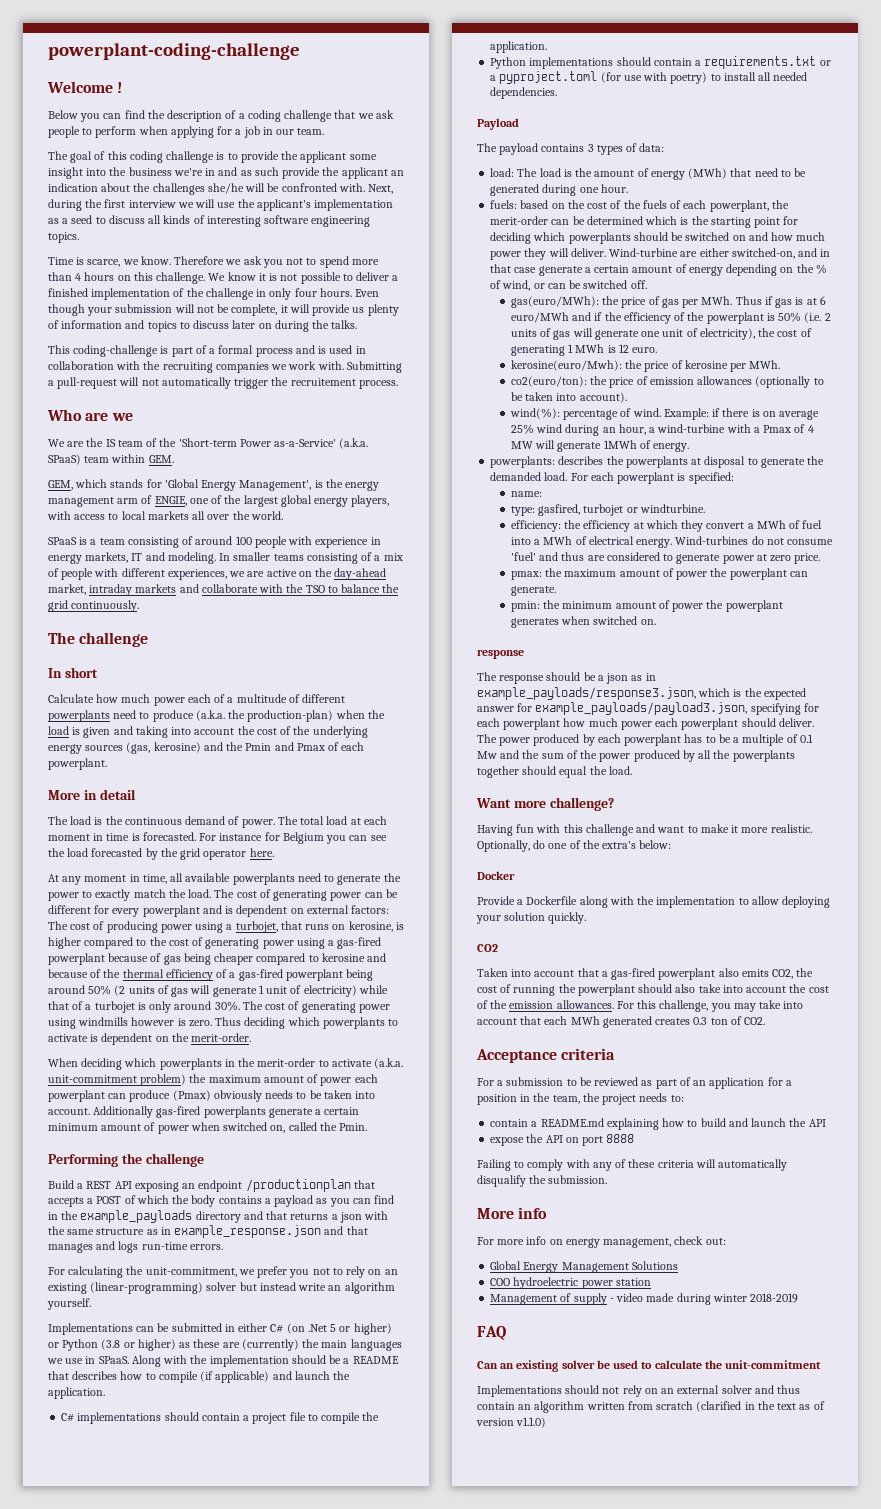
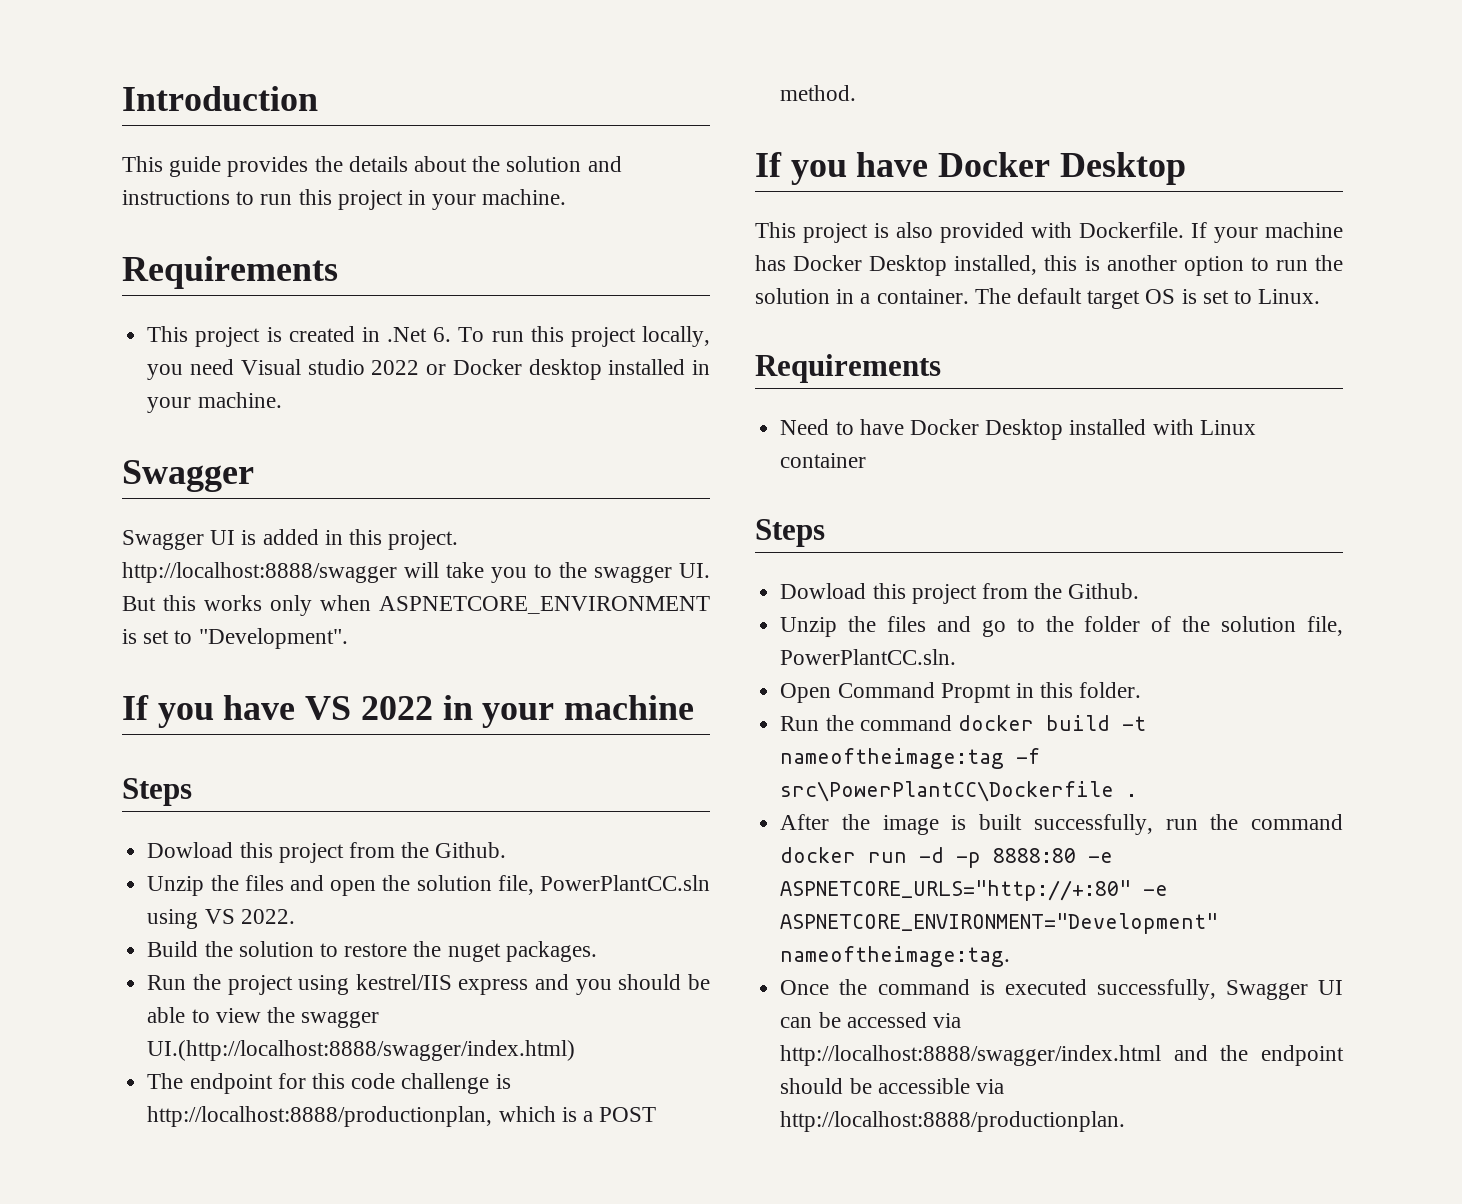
- powerplant-coding-challenge
- Welcome !
- Below you can find the description of a coding challenge that we ask people to perform when applying for a job in our team.
- The goal of this coding challenge is to provide the applicant some insight into the business we're in and as such provide the applicant an indication about the challenges she/he will be confronted with. Next, during the first interview we will use the applicant's implementation as a seed to discuss all kinds of interesting software engineering topics.
- Time is scarce, we know. Therefore we ask you not to spend more than 4 hours on this challenge. We know it is not possible to deliver a finished implementation of the challenge in only four hours. Even though your submission will not be complete, it will provide us plenty of information and topics to discuss later on during the talks.
- This coding-challenge is part of a formal process and is used in collaboration with the recruiting companies we work with. Submitting a pull-request will not automatically trigger the recruitement process.
- Who are we
- We are the IS team of the 'Short-term Power as-a-Service' (a.k.a. SPaaS) team within GEM.
- GEM, which stands for 'Global Energy Management', is the energy management arm of ENGIE, one of the largest global energy players, with access to local markets all over the world.
- SPaaS is a team consisting of around 100 people with experience in energy markets, IT and modeling. In smaller teams consisting of a mix of people with different experiences, we are active on the day-ahead market, intraday markets and collaborate with the TSO to balance the grid continuously.
- The challenge
- In short
- Calculate how much power each of a multitude of different powerplants need to produce (a.k.a. the production-plan) when the load is given and taking into account the cost of the underlying energy sources (gas, kerosine) and the Pmin and Pmax of each powerplant.
- More in detail
- The load is the continuous demand of power. The total load at each moment in time is forecasted. For instance for Belgium you can see the load forecasted by the grid operator here.
- At any moment in time, all available powerplants need to generate the power to exactly match the load. The cost of generating power can be different for every powerplant and is dependent on external factors: The cost of producing power using a turbojet, that runs on kerosine, is higher compared to the cost of generating power using a gas-fired powerplant because of gas being cheaper compared to kerosine and because of the thermal efficiency of a gas-fired powerplant being around 50% (2 units of gas will generate 1 unit of electricity) while that of a turbojet is only around 30%. The cost of generating power using windmills however is zero. Thus deciding which powerplants to activate is dependent on the merit-order.
- When deciding which powerplants in the merit-order to activate (a.k.a. unit-commitment problem) the maximum amount of power each powerplant can produce (Pmax) obviously needs to be taken into account. Additionally gas-fired powerplants generate a certain minimum amount of power when switched on, called the Pmin.
- Performing the challenge
- Build a REST API exposing an endpoint /productionplan that accepts a POST of which the body contains a payload as you can find in the example_payloads directory and that returns a json with the same structure as in example_response.json and that manages and logs run-time errors.
- For calculating the unit-commitment, we prefer you not to rely on an existing (linear-programming) solver but instead write an algorithm yourself.
- Implementations can be submitted in either C# (on .Net 5 or higher) or Python (3.8 or higher) as these are (currently) the main languages we use in SPaaS. Along with the implementation should be a README that describes how to compile (if applicable) and launch the application.
- C# implementations should contain a project file to compile the application.
- Python implementations should contain a requirements.txt or a pyproject.toml (for use with poetry) to install all needed dependencies.
- Payload
- The payload contains 3 types of data:
- load: The load is the amount of energy (MWh) that need to be generated during one hour.
- fuels: based on the cost of the fuels of each powerplant, the merit-order can be determined which is the starting point for deciding which powerplants should be switched on and how much power they will deliver. Wind-turbine are either switched-on, and in that case generate a certain amount of energy depending on the % of wind, or can be switched off.
- gas(euro/MWh): the price of gas per MWh. Thus if gas is at 6 euro/MWh and if the efficiency of the powerplant is 50% (i.e. 2 units of gas will generate one unit of electricity), the cost of generating 1 MWh is 12 euro.
- kerosine(euro/Mwh): the price of kerosine per MWh.
- co2(euro/ton): the price of emission allowances (optionally to be taken into account).
- wind(%): percentage of wind. Example: if there is on average 25% wind during an hour, a wind-turbine with a Pmax of 4 MW will generate 1MWh of energy.
- powerplants: describes the powerplants at disposal to generate the demanded load. For each powerplant is specified:
- name:
- type: gasfired, turbojet or windturbine.
- efficiency: the efficiency at which they convert a MWh of fuel into a MWh of electrical energy. Wind-turbines do not consume 'fuel' and thus are considered to generate power at zero price.
- pmax: the maximum amount of power the powerplant can generate.
- pmin: the minimum amount of power the powerplant generates when switched on.
- response
- The response should be a json as in example_payloads/response3.json, which is the expected answer for example_payloads/payload3.json, specifying for each powerplant how much power each powerplant should deliver. The power produced by each powerplant has to be a multiple of 0.1 Mw and the sum of the power produced by all the powerplants together should equal the load.
- Want more challenge?
- Having fun with this challenge and want to make it more realistic. Optionally, do one of the extra's below:
- Docker
- Provide a Dockerfile along with the implementation to allow deploying your solution quickly.
- CO2
- Taken into account that a gas-fired powerplant also emits CO2, the cost of running the powerplant should also take into account the cost of the emission allowances. For this challenge, you may take into account that each MWh generated creates 0.3 ton of CO2.
- Acceptance criteria
- For a submission to be reviewed as part of an application for a position in the team, the project needs to:
- contain a README.md explaining how to build and launch the API
- expose the API on port 8888
- Failing to comply with any of these criteria will automatically disqualify the submission.
- More info
- For more info on energy management, check out:
- Global Energy Management Solutions
- COO hydroelectric power station
- Management of supply - video made during winter 2018-2019
- FAQ
- Can an existing solver be used to calculate the unit-commitment
- Implementations should not rely on an external solver and thus contain an algorithm written from scratch (clarified in the text as of version v1.1.0)
+ Introduction
+ This guide provides the details about the solution and instructions to run this project in your machine.
+ Requirements
+ This project is created in .Net 6. To run this project locally, you need Visual studio 2022 or Docker desktop installed in your machine.
+ Swagger
+ Swagger UI is added in this project. http://localhost:8888/swagger will take you to the swagger UI. But this works only when ASPNETCORE_ENVIRONMENT is set to "Development".
+ If you have VS 2022 in your machine
+ Steps
+ Dowload this project from the Github.
+ Unzip the files and open the solution file, PowerPlantCC.sln using VS 2022.
+ Build the solution to restore the nuget packages.
+ Run the project using kestrel/IIS express and you should be able to view the swagger UI.(http://localhost:8888/swagger/index.html)
+ The endpoint for this code challenge is http://localhost:8888/productionplan, which is a POST method.
+ If you have Docker Desktop
+ This project is also provided with Dockerfile. If your machine has Docker Desktop installed, this is another option to run the solution in a container. The default target OS is set to Linux.
+ Requirements
+ Need to have Docker Desktop installed with Linux container
+ Steps
+ Dowload this project from the Github.
+ Unzip the files and go to the folder of the solution file, PowerPlantCC.sln.
+ Open Command Propmt in this folder.
+ Run the command docker build -t nameoftheimage:tag -f src\PowerPlantCC\Dockerfile .
+ After the image is built successfully, run the command docker run -d -p 8888:80 -e ASPNETCORE_URLS="http://+:80" -e ASPNETCORE_ENVIRONMENT="Development" nameoftheimage:tag.
+ Once the command is executed successfully, Swagger UI can be accessed via http://localhost:8888/swagger/index.html and the endpoint should be accessible via http://localhost:8888/productionplan.

